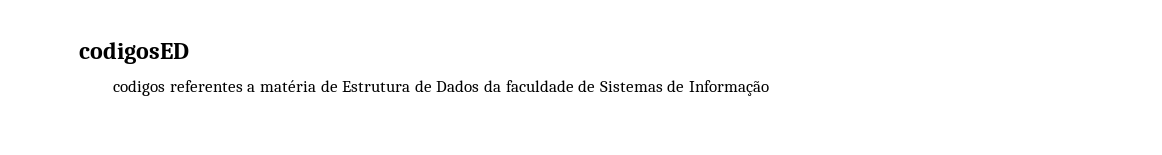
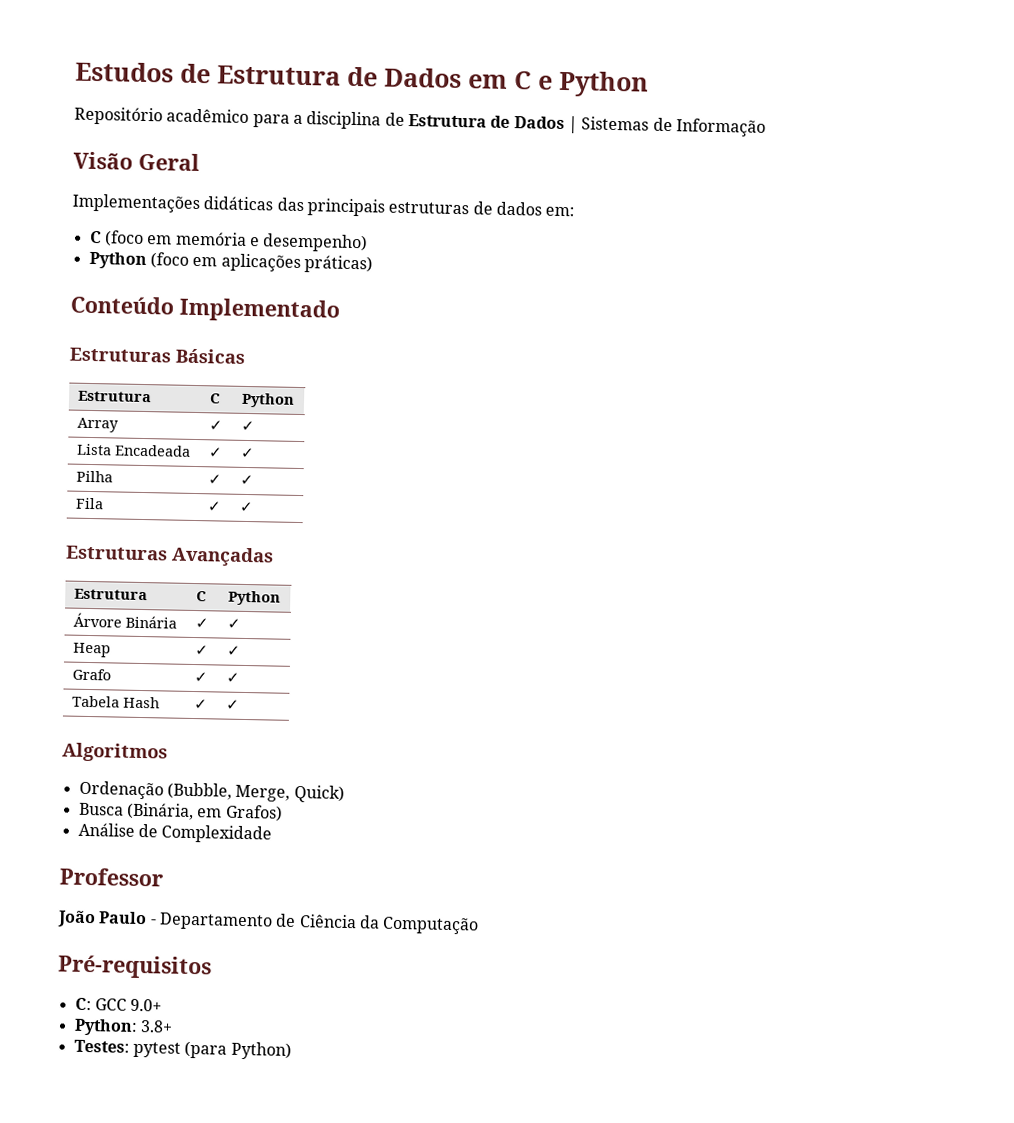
- codigosED
- codigos referentes a matéria de Estrutura de Dados da faculdade de Sistemas de Informação
+ Estudos de Estrutura de Dados em C e Python
+ Repositório acadêmico para a disciplina de Estrutura de Dados | Sistemas de Informação
+ Visão Geral
+ Implementações didáticas das principais estruturas de dados em:
+ C (foco em memória e desempenho)
+ Python (foco em aplicações práticas)
+ Conteúdo Implementado
+ Estruturas Básicas
+ Estrutura | C | Python
+ Array | ✓ | ✓
+ Lista Encadeada | ✓ | ✓
+ Pilha | ✓ | ✓
+ Fila | ✓ | ✓
+ Estruturas Avançadas
+ Estrutura | C | Python
+ Árvore Binária | ✓ | ✓
+ Heap | ✓ | ✓
+ Grafo | ✓ | ✓
+ Tabela Hash | ✓ | ✓
+ Algoritmos
+ Ordenação (Bubble, Merge, Quick)
+ Busca (Binária, em Grafos)
+ Análise de Complexidade
+ Professor
+ João Paulo - Departamento de Ciência da Computação
+ Pré-requisitos
+ C: GCC 9.0+
+ Python: 3.8+
+ Testes: pytest (para Python)

